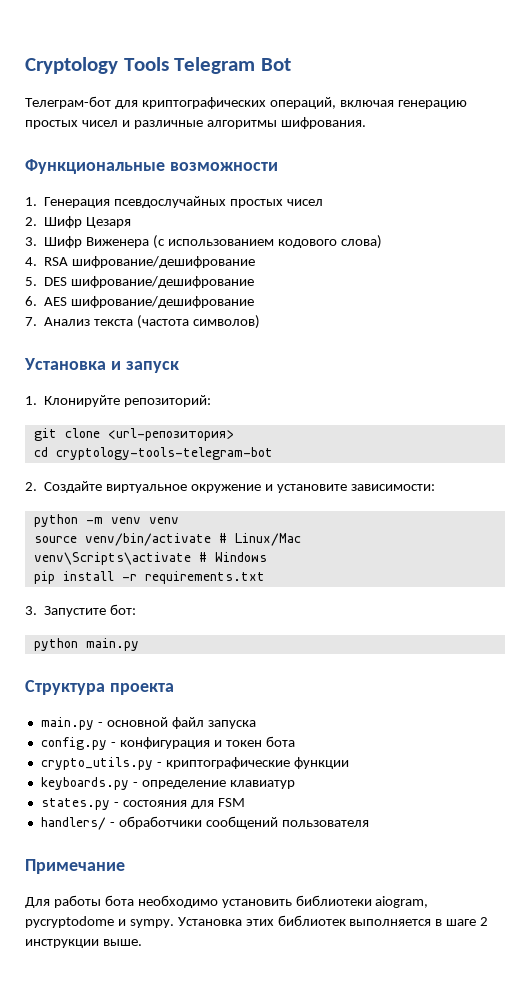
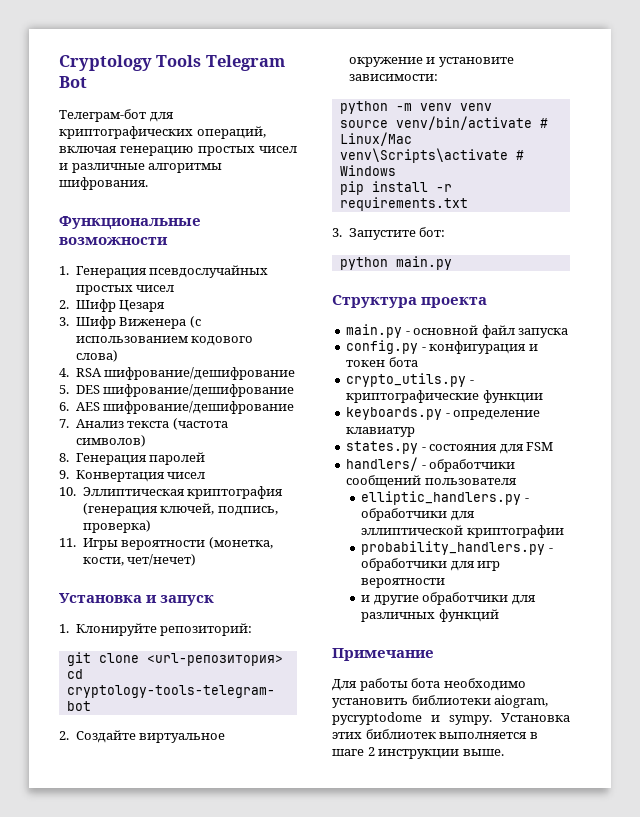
+ 8. Генерация паролей
+ 9. Конвертация чисел
+ 10. Эллиптическая криптография (генерация ключей, подпись, проверка)
+ 11. Игры вероятности (монетка, кости, чет/нечет)
+ elliptic_handlers.py - обработчики для эллиптической криптографии
+ probability_handlers.py - обработчики для игр вероятности
+ и другие обработчики для различных функций

